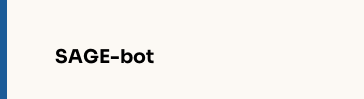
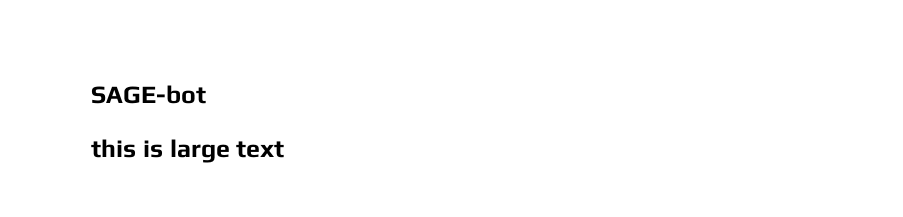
+ this is large text

